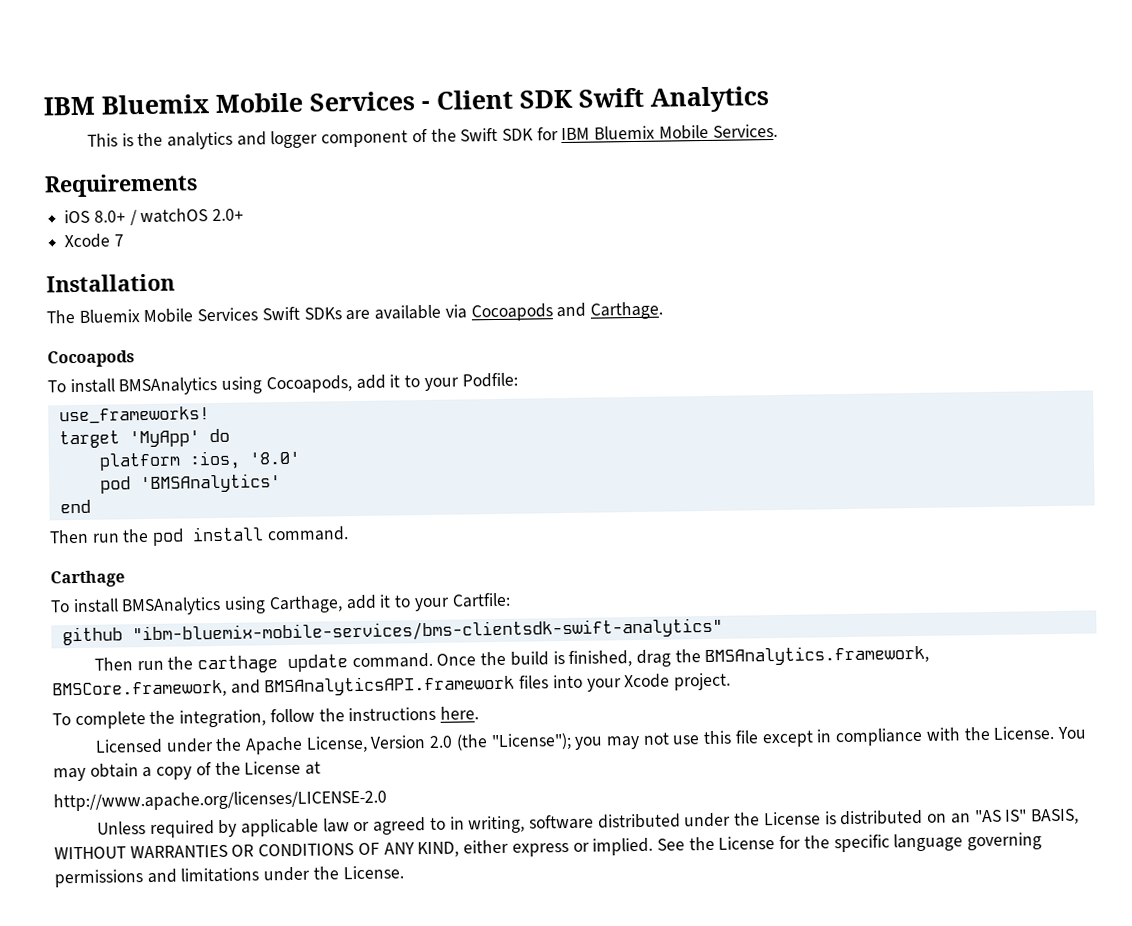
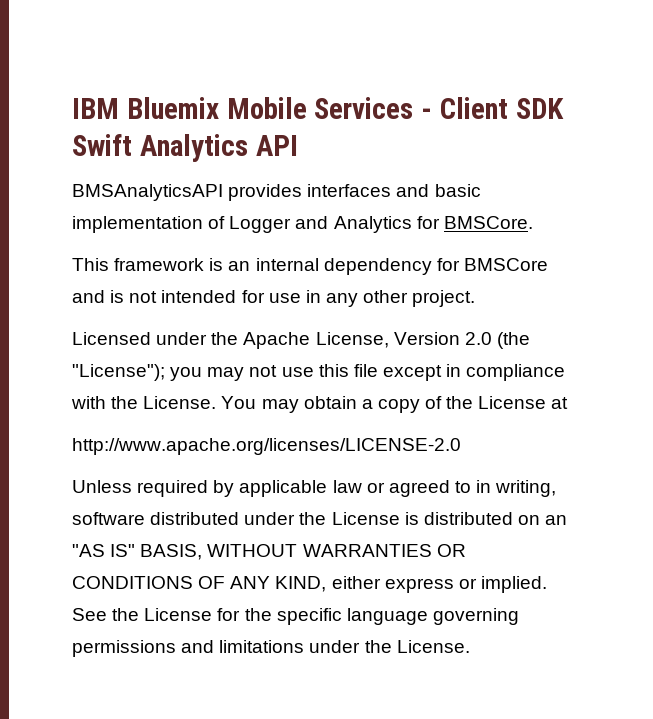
- IBM Bluemix Mobile Services - Client SDK Swift Analytics
- This is the analytics and logger component of the Swift SDK for IBM Bluemix Mobile Services.
- Requirements
- iOS 8.0+ / watchOS 2.0+
- Xcode 7
- Installation
- The Bluemix Mobile Services Swift SDKs are available via Cocoapods and Carthage.
- Cocoapods
- To install BMSAnalytics using Cocoapods, add it to your Podfile:
- use_frameworks!
- target 'MyApp' do
- platform :ios, '8.0'
- pod 'BMSAnalytics'
- end
- Then run the pod install command.
- Carthage
- To install BMSAnalytics using Carthage, add it to your Cartfile:
- github "ibm-bluemix-mobile-services/bms-clientsdk-swift-analytics"
- Then run the carthage update command. Once the build is finished, drag the BMSAnalytics.framework, BMSCore.framework, and BMSAnalyticsAPI.framework files into your Xcode project.
- To complete the integration, follow the instructions here.
+ IBM Bluemix Mobile Services - Client SDK Swift Analytics API
+ BMSAnalyticsAPI provides interfaces and basic implementation of Logger and Analytics for BMSCore.
+ This framework is an internal dependency for BMSCore and is not intended for use in any other project.

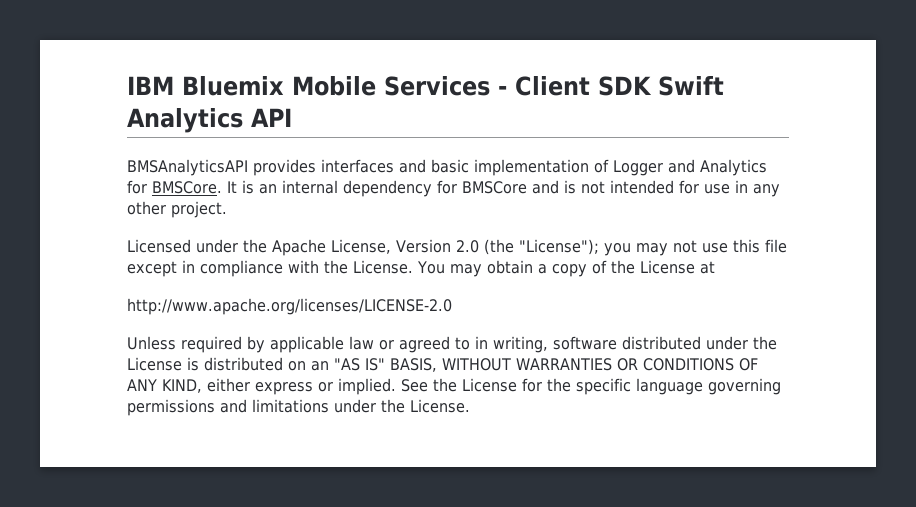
- BMSAnalyticsAPI provides interfaces and basic implementation of Logger and Analytics for BMSCore.
- This framework is an internal dependency for BMSCore and is not intended for use in any other project.
+ BMSAnalyticsAPI provides interfaces and basic implementation of Logger and Analytics for BMSCore. It is an internal dependency for BMSCore and is not intended for use in any other project.

